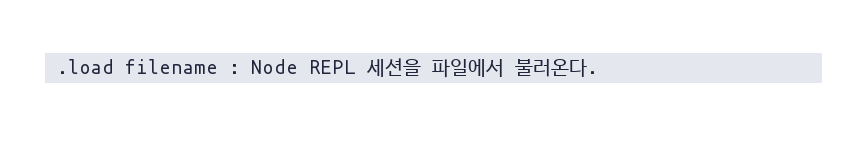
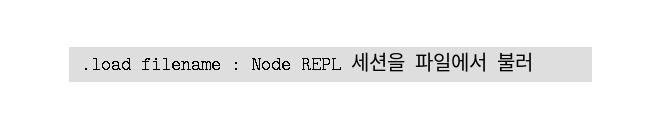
- .load filename : Node REPL 세션을 파일에서 불러온다.
+ .load filename : Node REPL 세션을 파일에서 불러

